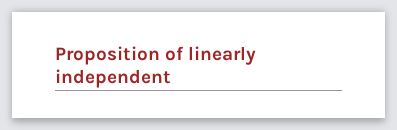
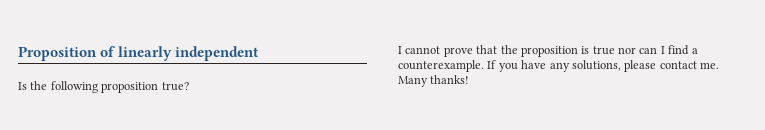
+ Is the following proposition true?
+ I cannot prove that the proposition is true nor can I find a counterexample. If you have any solutions, please contact me. Many thanks!

